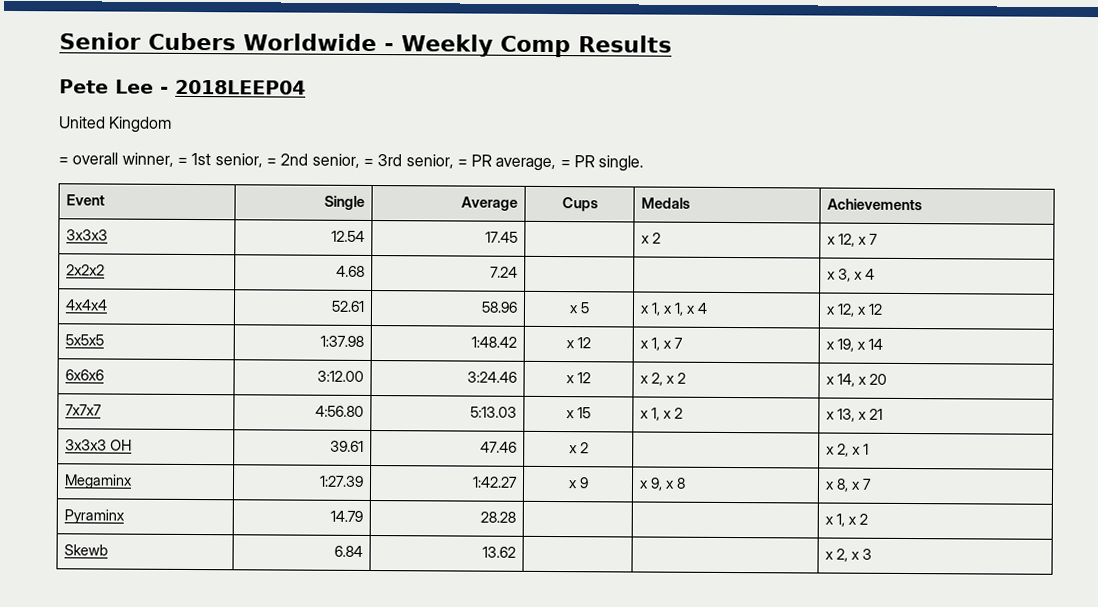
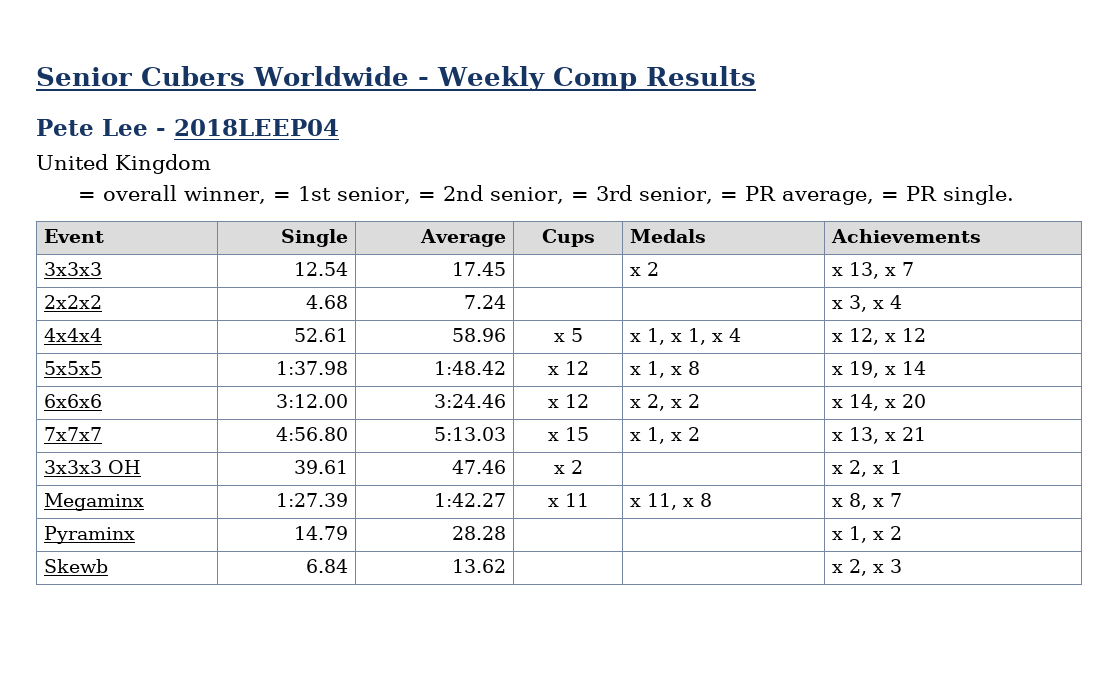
- 3x3x3 | 12.54 | 17.45 | | x 2 | x 12, x 7
+ 3x3x3 | 12.54 | 17.45 | | x 2 | x 13, x 7
- 5x5x5 | 1:37.98 | 1:48.42 | x 12 | x 1, x 7 | x 19, x 14
+ 5x5x5 | 1:37.98 | 1:48.42 | x 12 | x 1, x 8 | x 19, x 14
- Megaminx | 1:27.39 | 1:42.27 | x 9 | x 9, x 8 | x 8, x 7
+ Megaminx | 1:27.39 | 1:42.27 | x 11 | x 11, x 8 | x 8, x 7

